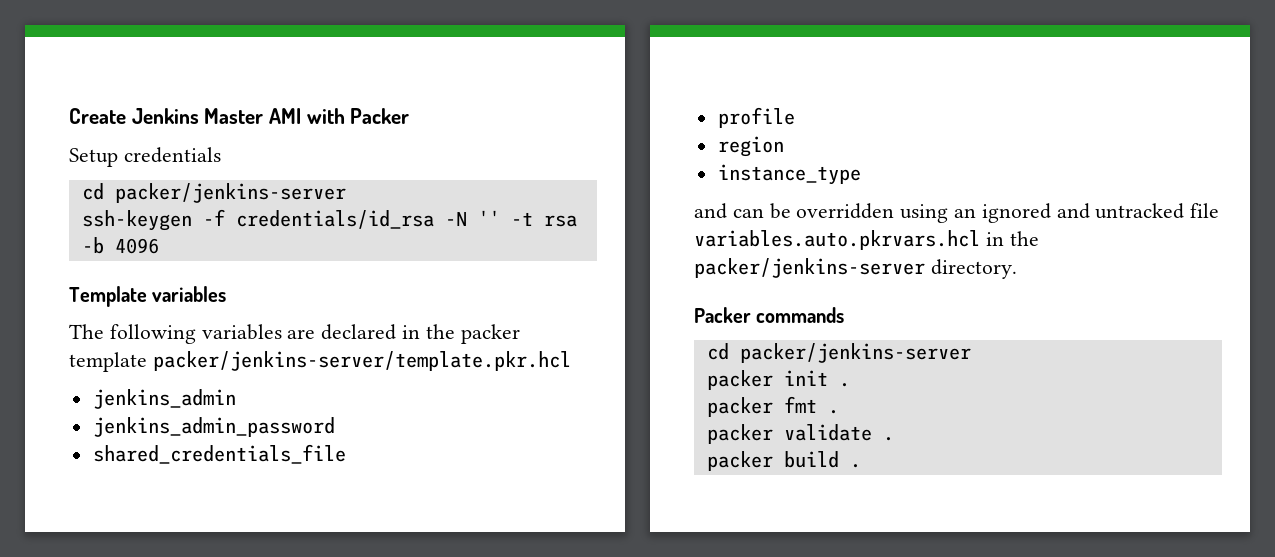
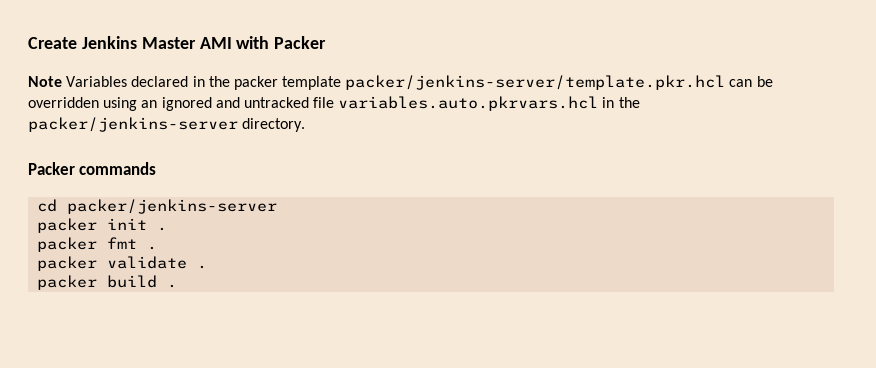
- Setup credentials
- cd packer/jenkins-server
- ssh-keygen -f credentials/id_rsa -N '' -t rsa -b 4096
- Template variables
- The following variables are declared in the packer template packer/jenkins-server/template.pkr.hcl
- jenkins_admin
- jenkins_admin_password
- shared_credentials_file
- profile
- region
- instance_type
- and can be overridden using an ignored and untracked file variables.auto.pkrvars.hcl in the packer/jenkins-server directory.
+ Note Variables declared in the packer template packer/jenkins-server/template.pkr.hcl can be overridden using an ignored and untracked file variables.auto.pkrvars.hcl in the packer/jenkins-server directory.

